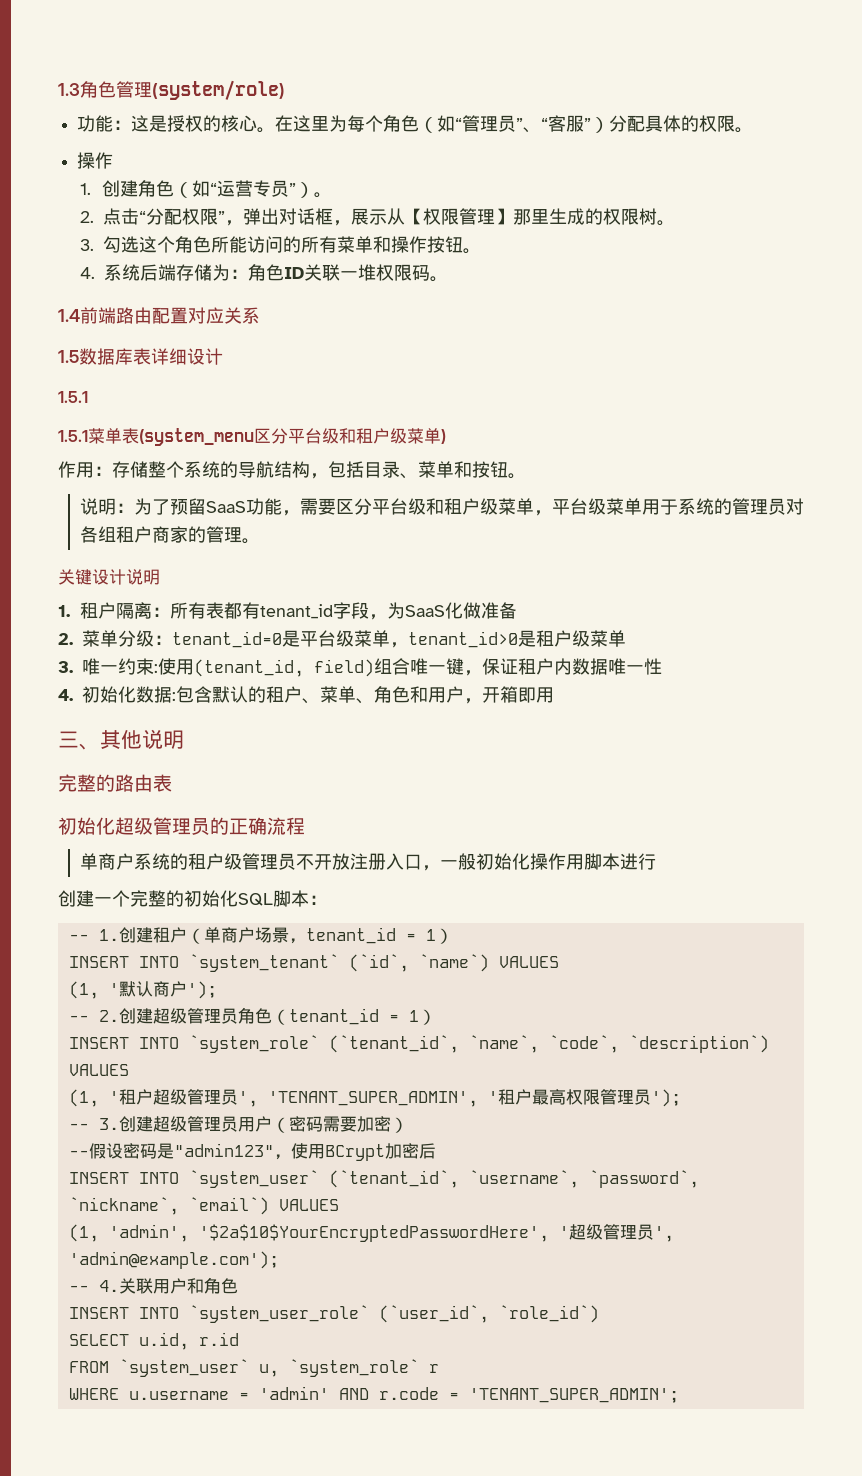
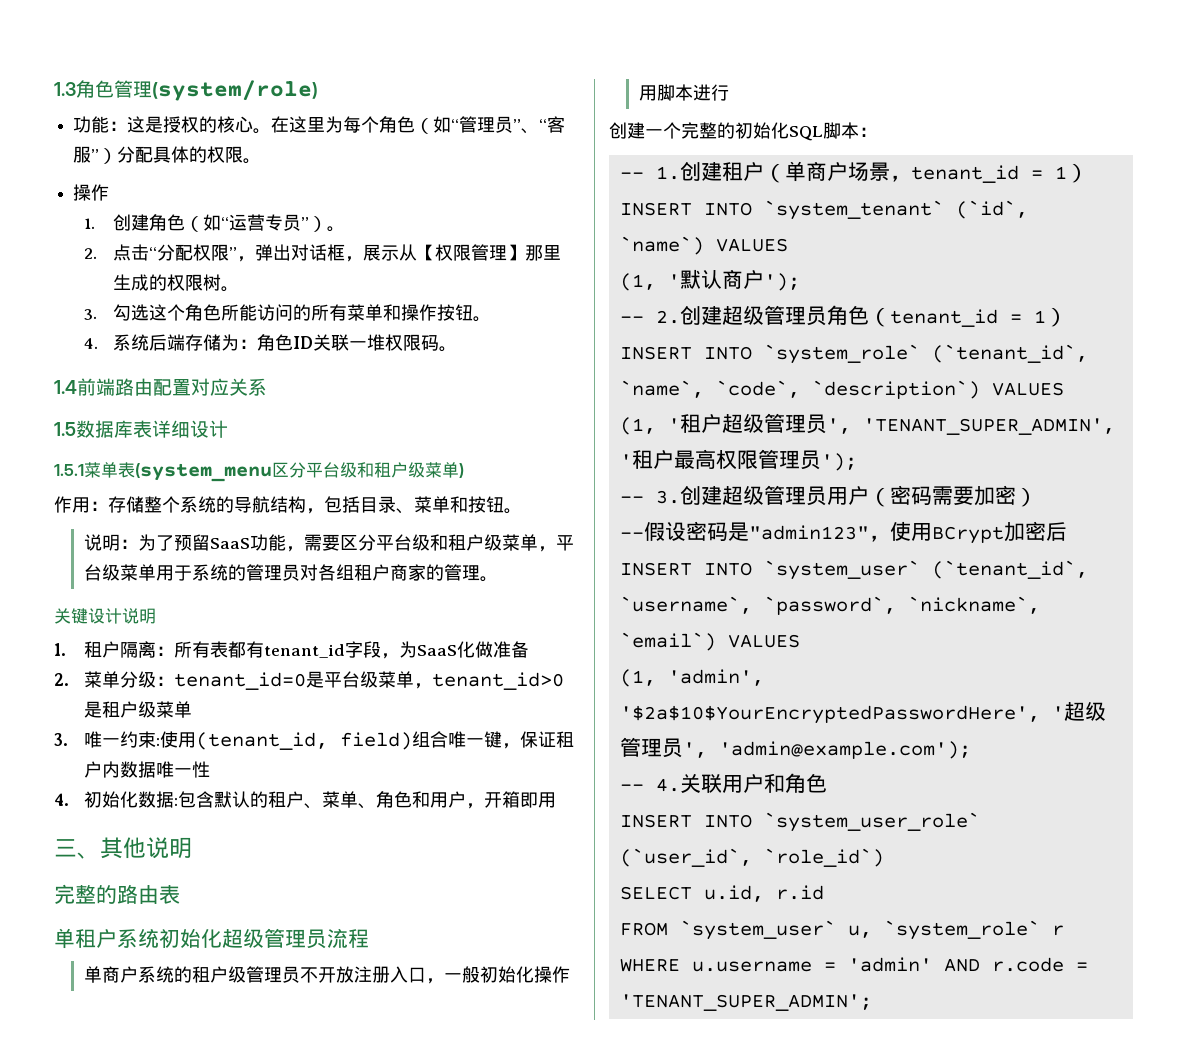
  1.5数据库表详细设计
- 1.5.1
- 初始化超级管理员的正确流程
+ 单租户系统初始化超级管理员流程

